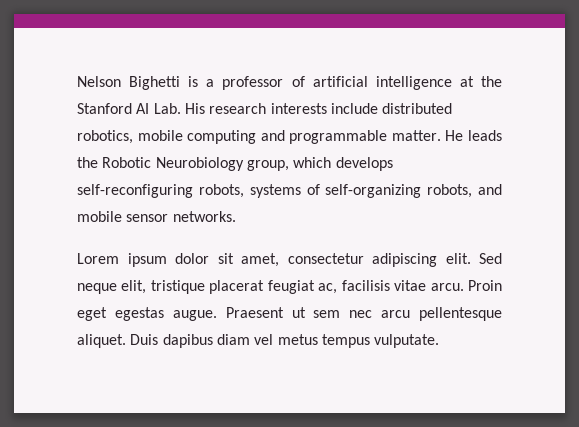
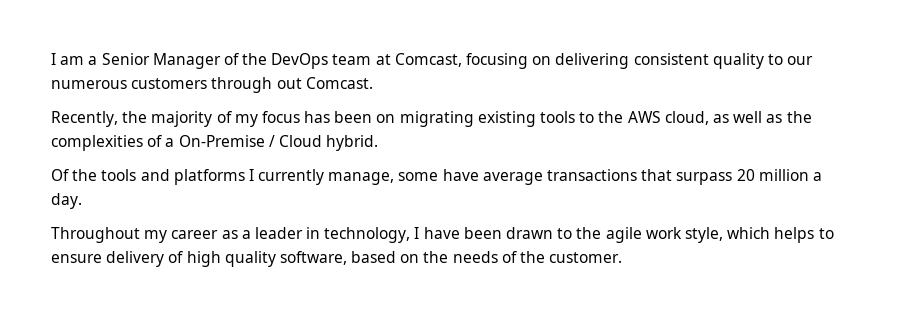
- Nelson Bighetti is a professor of artificial intelligence at the Stanford AI Lab. His research interests include distributed robotics, mobile computing and programmable matter. He leads the Robotic Neurobiology group, which develops self-reconfiguring robots, systems of self-organizing robots, and mobile sensor networks.
- Lorem ipsum dolor sit amet, consectetur adipiscing elit. Sed neque elit, tristique placerat feugiat ac, facilisis vitae arcu. Proin eget egestas augue. Praesent ut sem nec arcu pellentesque aliquet. Duis dapibus diam vel metus tempus vulputate.
+ I am a Senior Manager of the DevOps team at Comcast, focusing on delivering consistent quality to our numerous customers through out Comcast.
+ Recently, the majority of my focus has been on migrating existing tools to the AWS cloud, as well as the complexities of a On-Premise / Cloud hybrid.
+ Of the tools and platforms I currently manage, some have average transactions that surpass 20 million a day.
+ Throughout my career as a leader in technology, I have been drawn to the agile work style, which helps to ensure delivery of high quality software, based on the needs of the customer.

